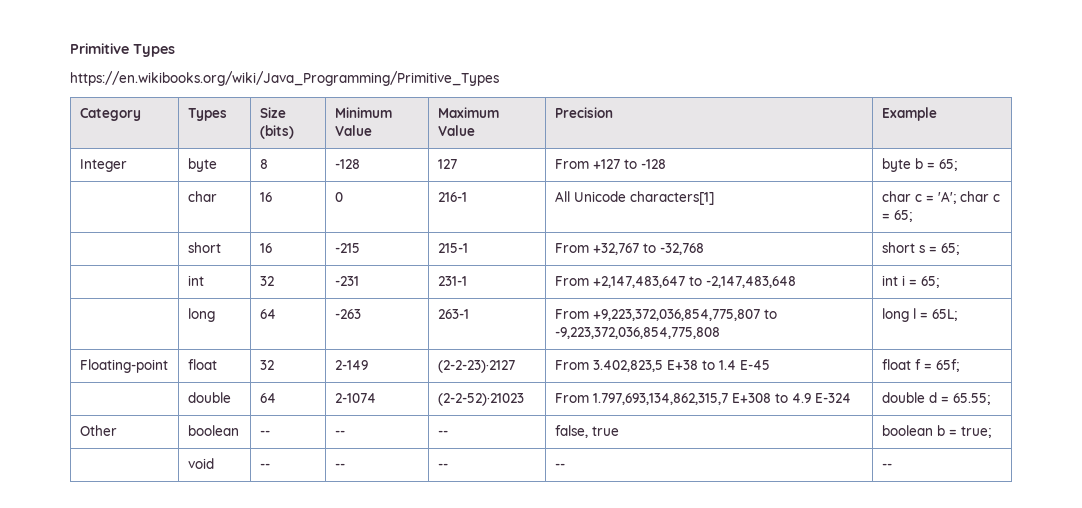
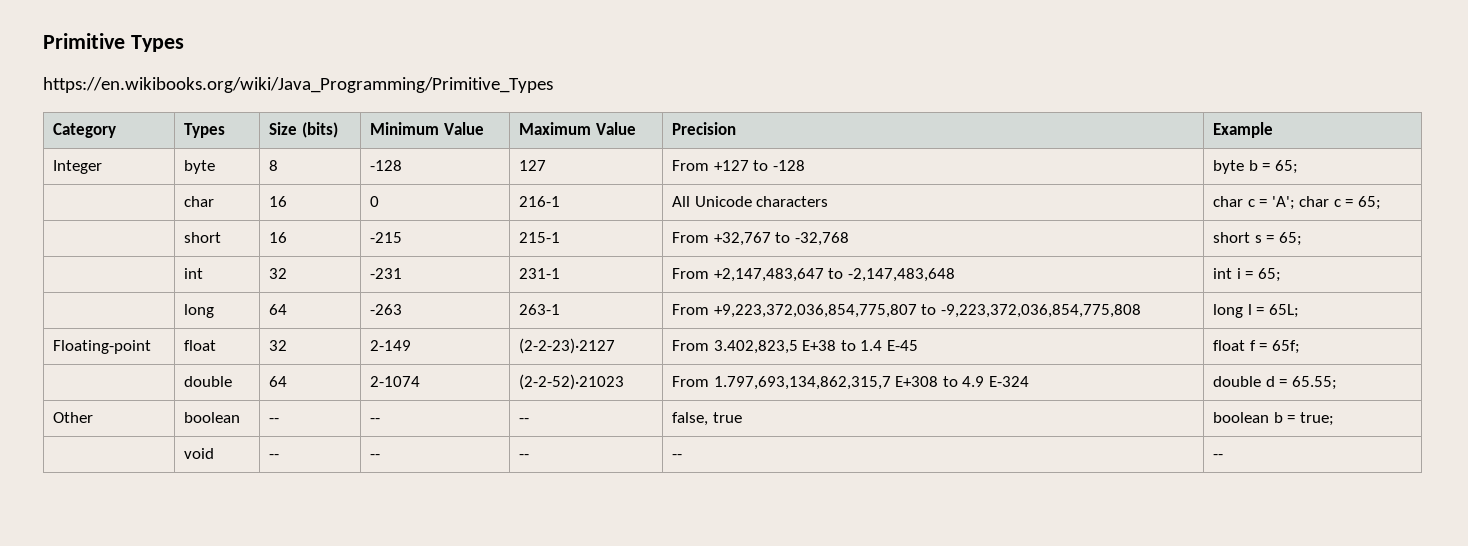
- | char | 16 | 0 | 216-1 | All Unicode characters[1] | char c = 'A'; char c = 65;
+ | char | 16 | 0 | 216-1 | All Unicode characters | char c = 'A'; char c = 65;

